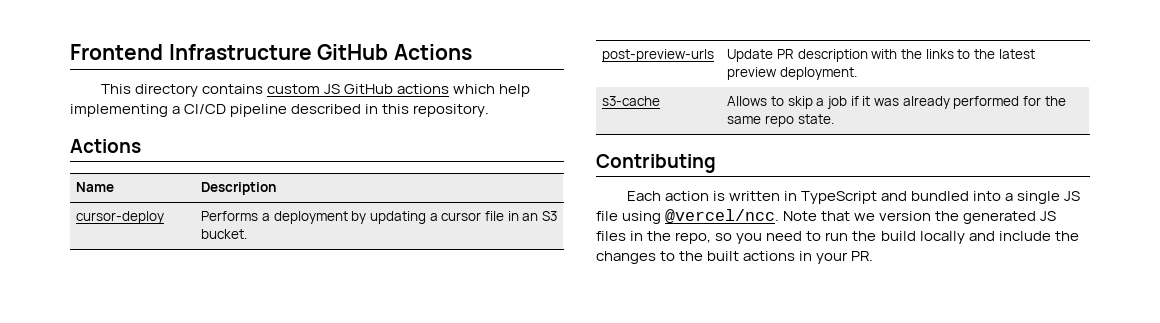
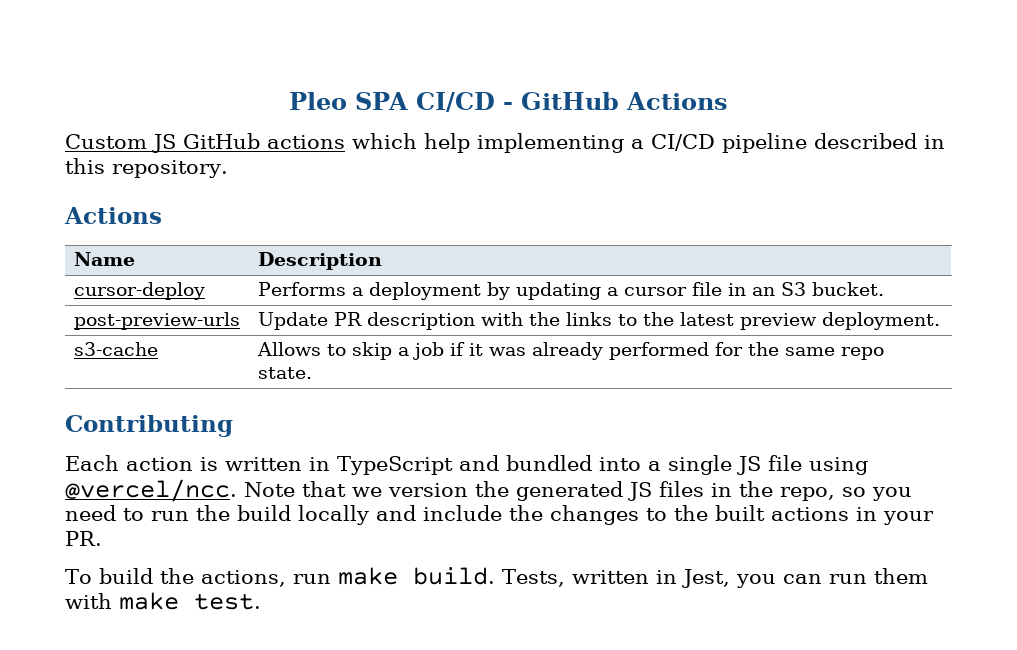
- Frontend Infrastructure GitHub Actions
- This directory contains custom JS GitHub actions which help implementing a CI/CD pipeline described in this repository.
+ Pleo SPA CI/CD - GitHub Actions
+ Custom JS GitHub actions which help implementing a CI/CD pipeline described in this repository.
+ To build the actions, run make build. Tests, written in Jest, you can run them with make test.

